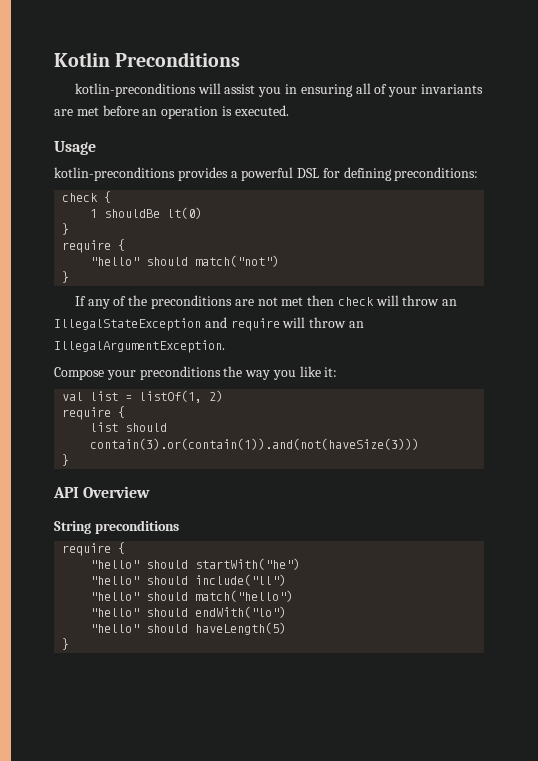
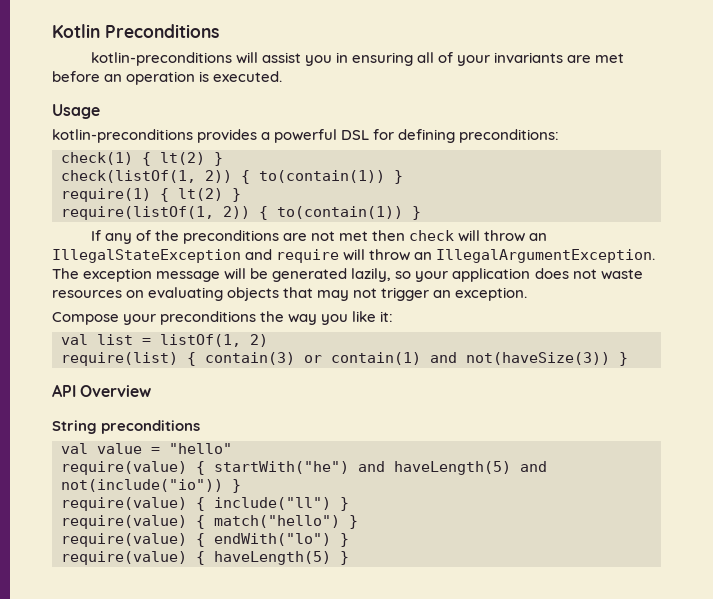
- check {
- 1 shouldBe lt(0)
- }
- require {
- "hello" should match("not")
- }
+ check(1) { lt(2) }
+ check(listOf(1, 2)) { to(contain(1)) }
+ require(1) { lt(2) }
+ require(listOf(1, 2)) { to(contain(1)) }
+ The exception message will be generated lazily, so your application does not waste resources on evaluating objects that may not trigger an exception.
  val list = listOf(1, 2)
- require {
- list should contain(3).or(contain(1)).and(not(haveSize(3)))
- }
+ require(list) { contain(3) or contain(1) and not(haveSize(3)) }
  String preconditions
- require {
- "hello" should startWith("he")
- "hello" should include("ll")
- "hello" should match("hello")
- "hello" should endWith("lo")
- "hello" should haveLength(5)
- }
+ val value = "hello"
+ require(value) { startWith("he") and haveLength(5) and not(include("io")) }
+ require(value) { include("ll") }
+ require(value) { match("hello") }
+ require(value) { endWith("lo") }
+ require(value) { haveLength(5) }

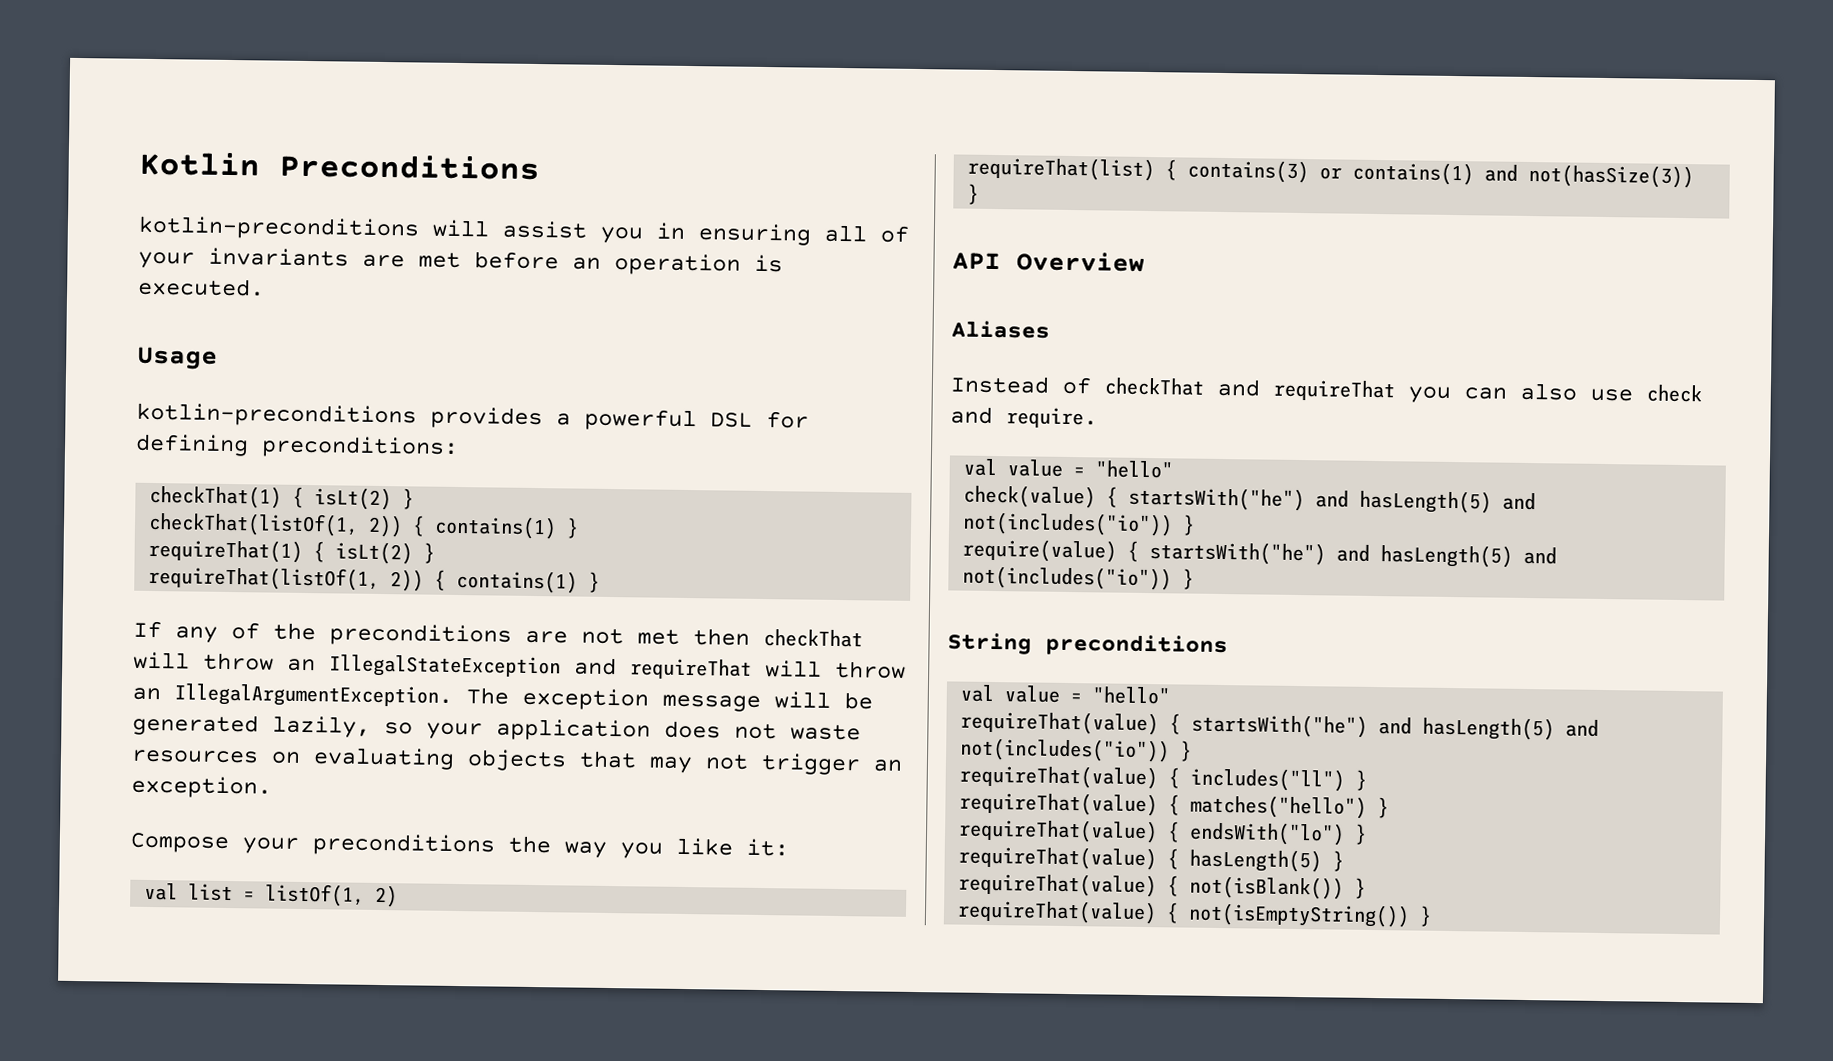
- check(1) { lt(2) }
- check(listOf(1, 2)) { to(contain(1)) }
- require(1) { lt(2) }
- require(listOf(1, 2)) { to(contain(1)) }
+ checkThat(1) { isLt(2) }
+ checkThat(listOf(1, 2)) { contains(1) }
+ requireThat(1) { isLt(2) }
+ requireThat(listOf(1, 2)) { contains(1) }
- If any of the preconditions are not met then check will throw an IllegalStateException and require will throw an IllegalArgumentException.
+ If any of the preconditions are not met then checkThat will throw an IllegalStateException and requireThat will throw an IllegalArgumentException.
- require(list) { contain(3) or contain(1) and not(haveSize(3)) }
+ requireThat(list) { contains(3) or contains(1) and not(hasSize(3)) }
  API Overview
+ Aliases
+ Instead of checkThat and requireThat you can also use check and require.
+ val value = "hello"
+ check(value) { startsWith("he") and hasLength(5) and not(includes("io")) }
+ require(value) { startsWith("he") and hasLength(5) and not(includes("io")) }
- require(value) { startWith("he") and haveLength(5) and not(include("io")) }
- require(value) { include("ll") }
- require(value) { match("hello") }
- require(value) { endWith("lo") }
- require(value) { haveLength(5) }
+ requireThat(value) { startsWith("he") and hasLength(5) and not(includes("io")) }
+ requireThat(value) { includes("ll") }
+ requireThat(value) { matches("hello") }
+ requireThat(value) { endsWith("lo") }
+ requireThat(value) { hasLength(5) }
+ requireThat(value) { not(isBlank()) }
+ requireThat(value) { not(isEmptyString()) }

